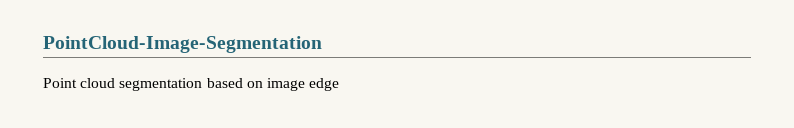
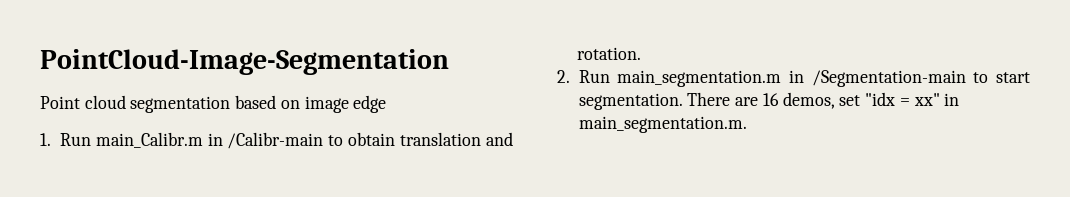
+ 1. Run main_Calibr.m in /Calibr-main to obtain translation and rotation.
+ 2. Run main_segmentation.m in /Segmentation-main to start segmentation. There are 16 demos, set "idx = xx" in main_segmentation.m.

